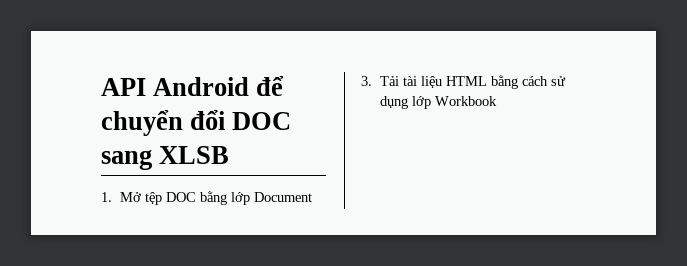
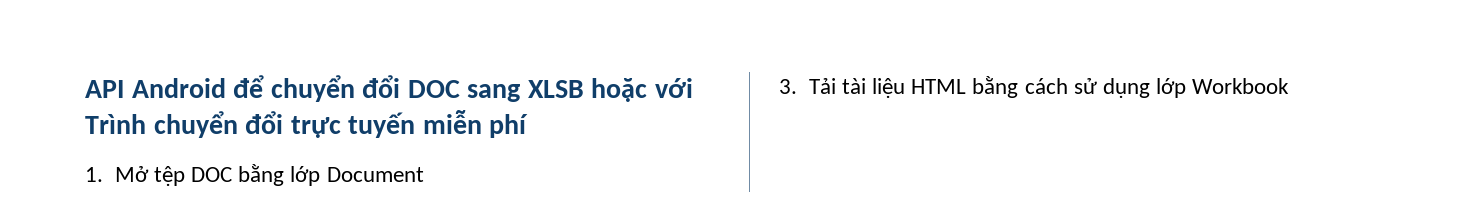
- API Android để chuyển đổi DOC sang XLSB
+ API Android để chuyển đổi DOC sang XLSB hoặc với Trình chuyển đổi trực tuyến miễn phí

